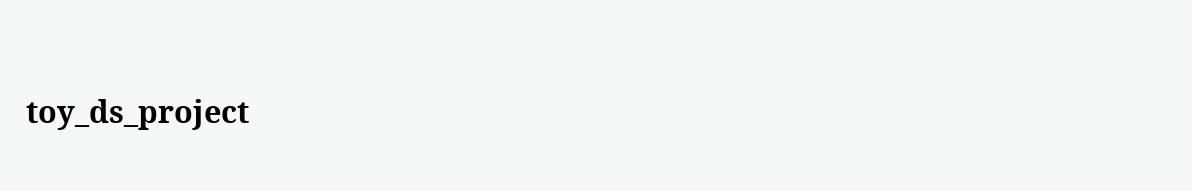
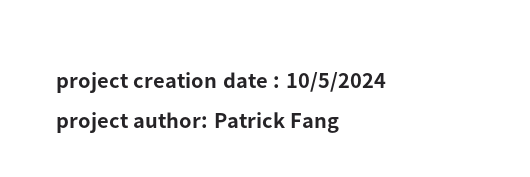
- toy_ds_project
+ project creation date : 10/5/2024
+ project author: Patrick Fang

